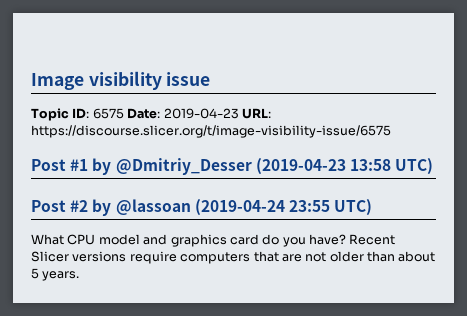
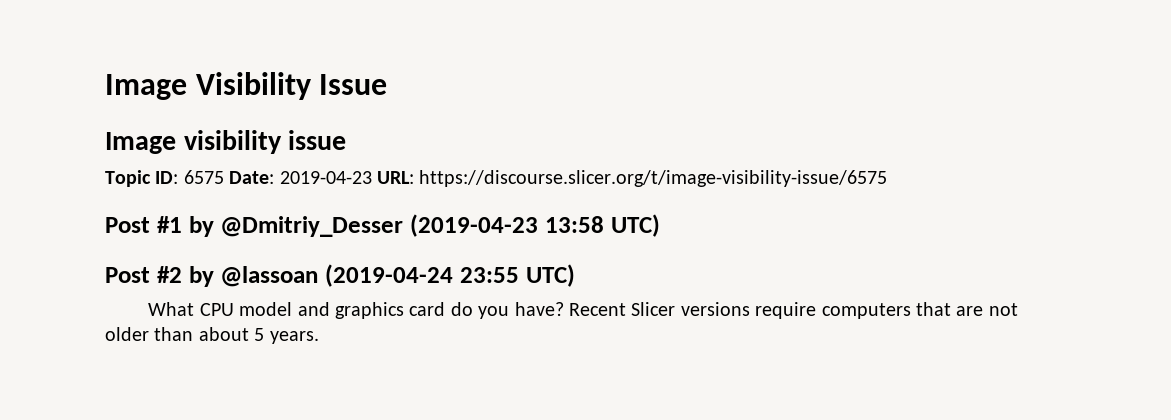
+ Image Visibility Issue

